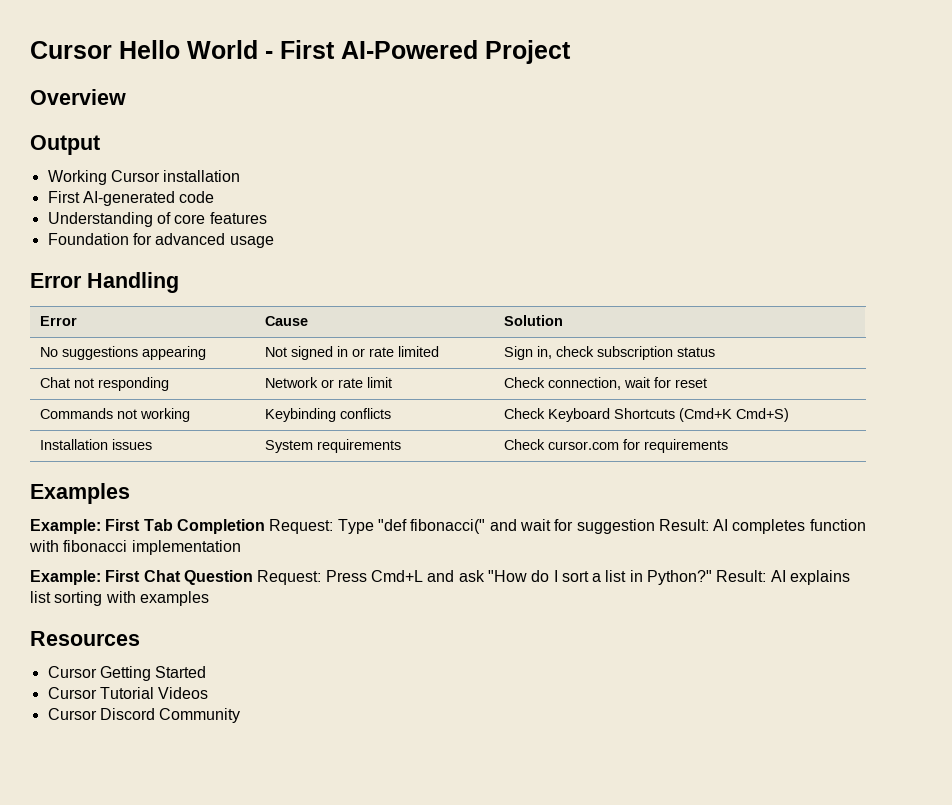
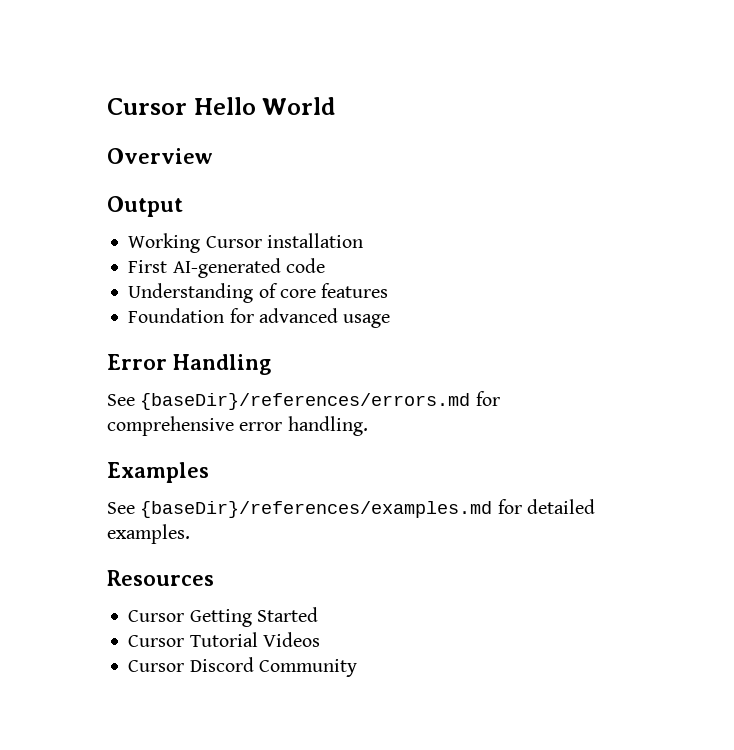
- Cursor Hello World - First AI-Powered Project
+ Cursor Hello World
- Error | Cause | Solution
- No suggestions appearing | Not signed in or rate limited | Sign in, check subscription status
- Chat not responding | Network or rate limit | Check connection, wait for reset
- Commands not working | Keybinding conflicts | Check Keyboard Shortcuts (Cmd+K Cmd+S)
- Installation issues | System requirements | Check cursor.com for requirements
+ See {baseDir}/references/errors.md for comprehensive error handling.
  Examples
- Example: First Tab Completion Request: Type "def fibonacci(" and wait for suggestion Result: AI completes function with fibonacci implementation
- Example: First Chat Question Request: Press Cmd+L and ask "How do I sort a list in Python?" Result: AI explains list sorting with examples
+ See {baseDir}/references/examples.md for detailed examples.

